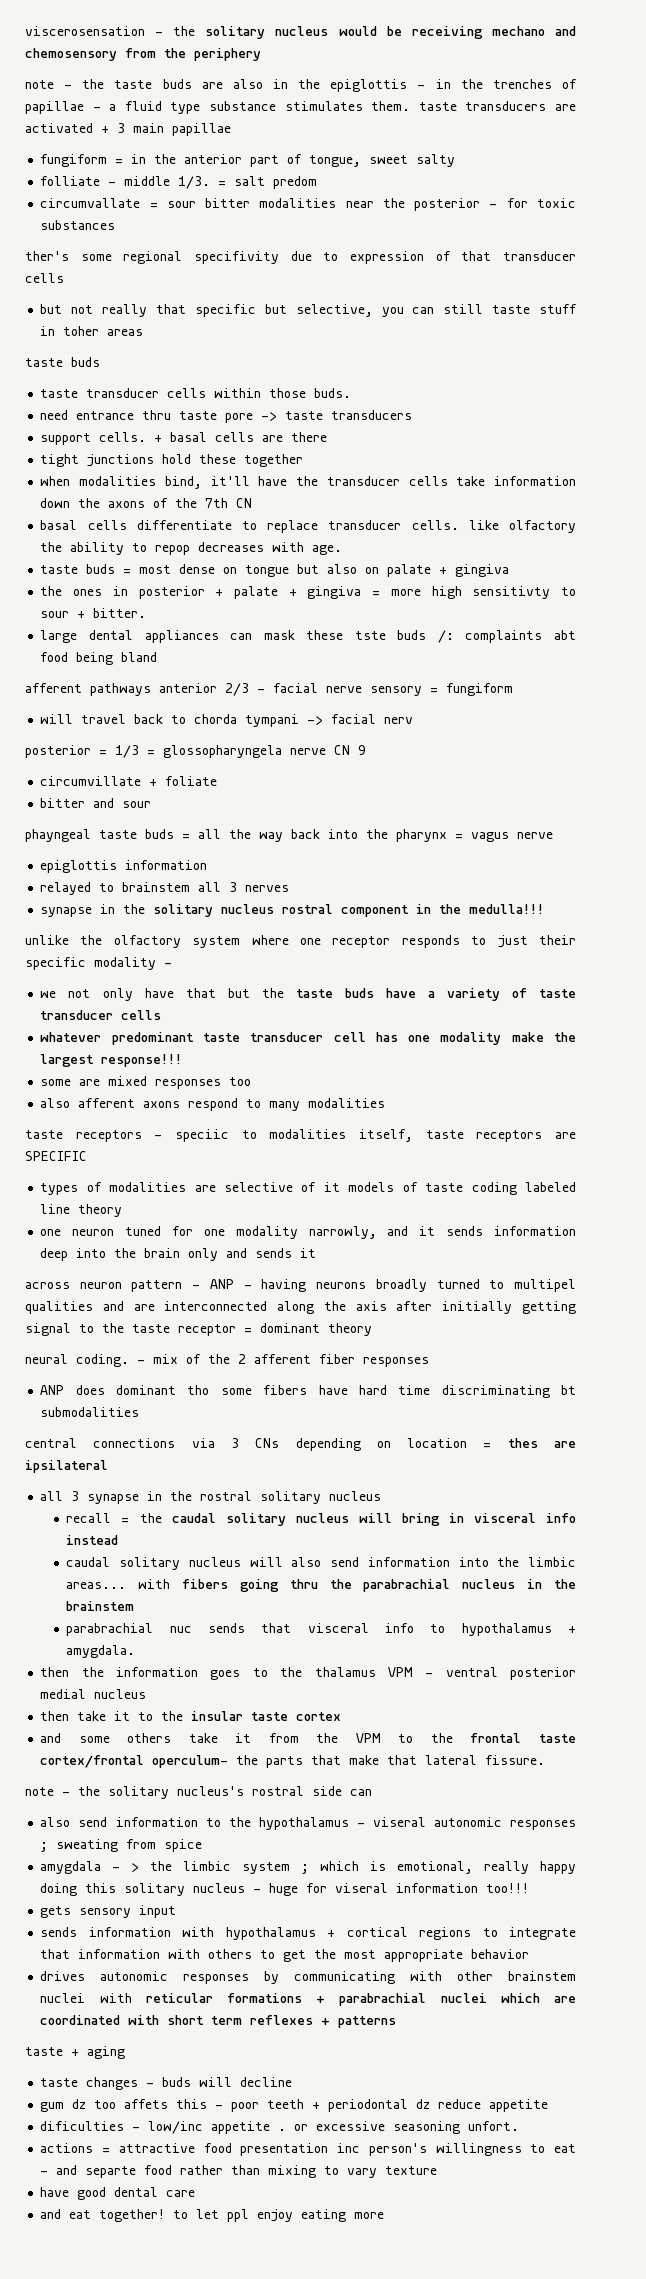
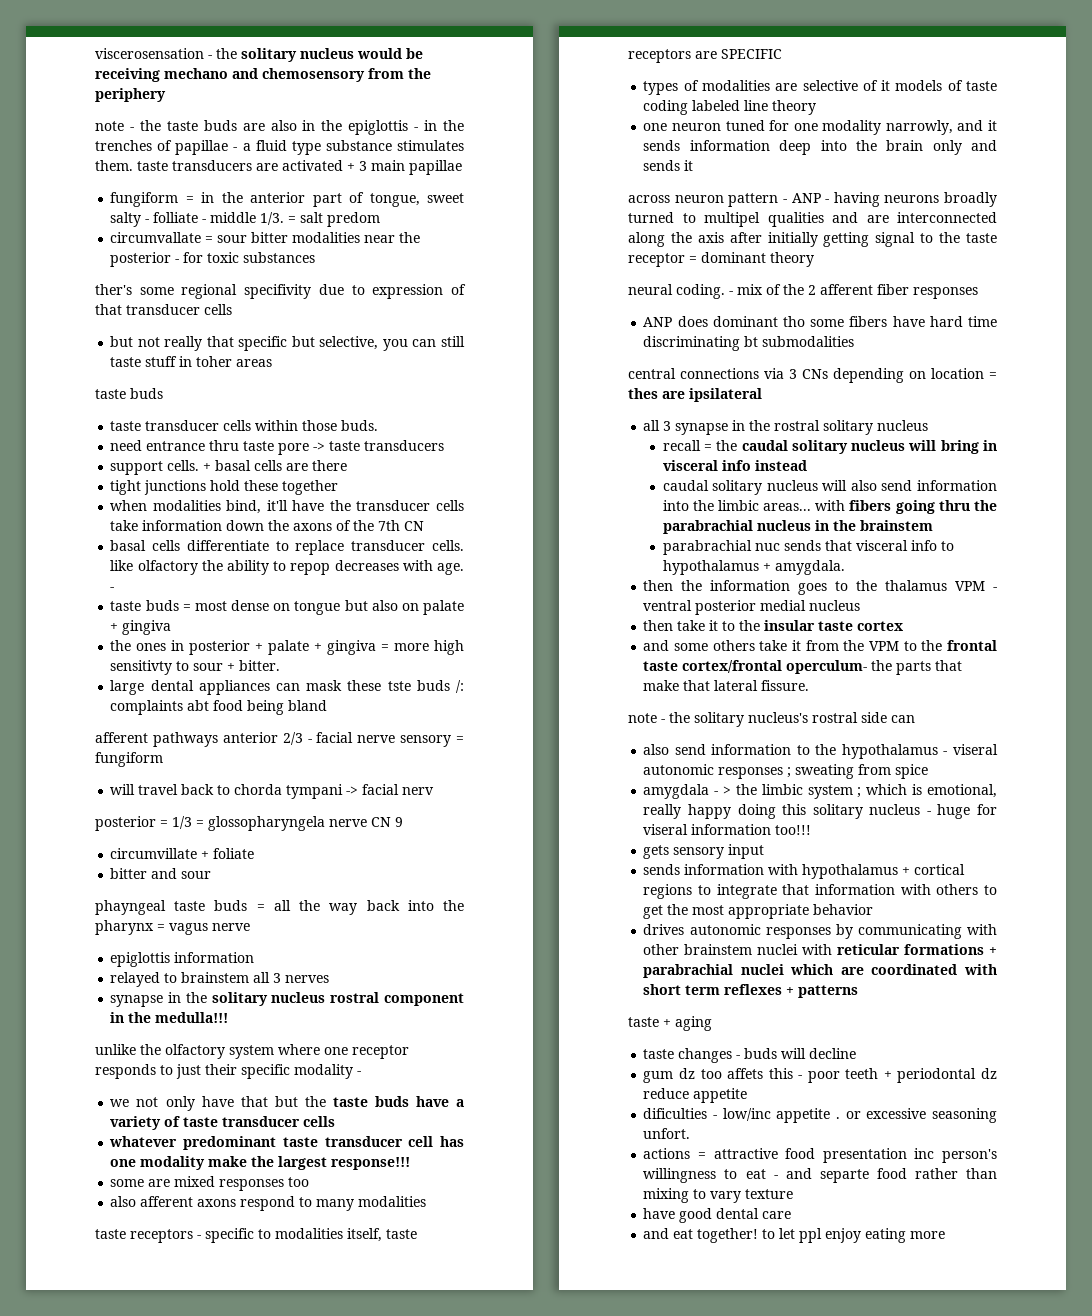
- fungiform = in the anterior part of tongue, sweet salty
- folliate - middle 1/3.
+ fungiform = in the anterior part of tongue, sweet salty - folliate - middle 1/3.
- basal cells differentiate to replace transducer cells. like olfactory the ability to repop decreases with age.
+ basal cells differentiate to replace transducer cells. like olfactory the ability to repop decreases with age. -
- taste receptors - speciic to modalities itself, taste receptors are SPECIFIC
+ taste receptors - specific to modalities itself, taste receptors are SPECIFIC

